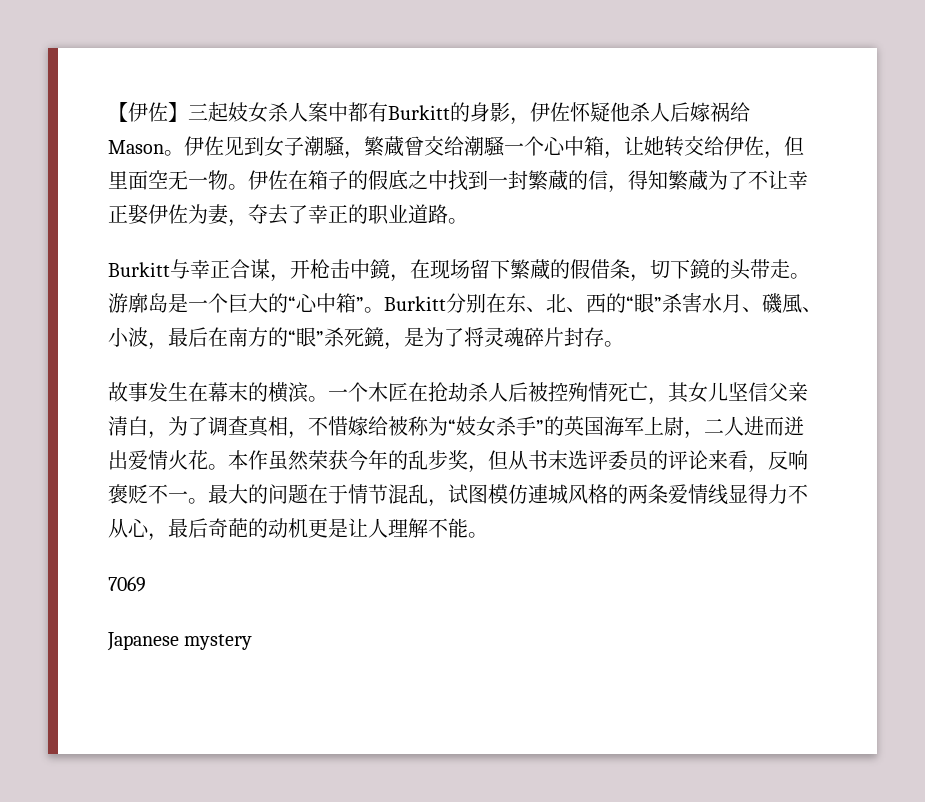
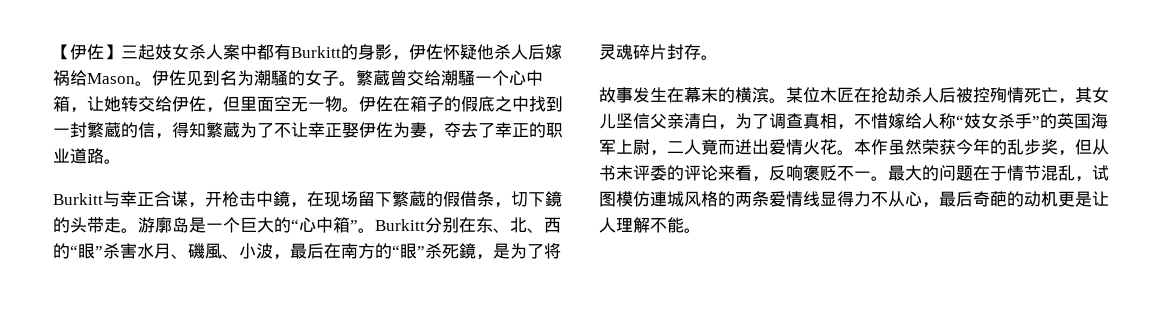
- 伊佐见到女子潮騒，繁蔵曾交给潮騒一个心中箱，让她转交给伊佐，但里面空无一物。
+ 伊佐见到名为潮騒的女子。繁蔵曾交给潮騒一个心中箱，让她转交给伊佐，但里面空无一物。
- 一个木匠在抢劫杀人后被控殉情死亡，其女儿坚信父亲清白，为了调查真相，不惜嫁给被称为“妓女杀手”的英国海军上尉，二人进而迸出爱情火花。
+ 某位木匠在抢劫杀人后被控殉情死亡，其女儿坚信父亲清白，为了调查真相，不惜嫁给人称“妓女杀手”的英国海军上尉，二人竟而迸出爱情火花。
- 本作虽然荣获今年的乱步奖，但从书末选评委员的评论来看，反响褒贬不一。
+ 本作虽然荣获今年的乱步奖，但从书末评委的评论来看，反响褒贬不一。
- 7069
- Japanese mystery

